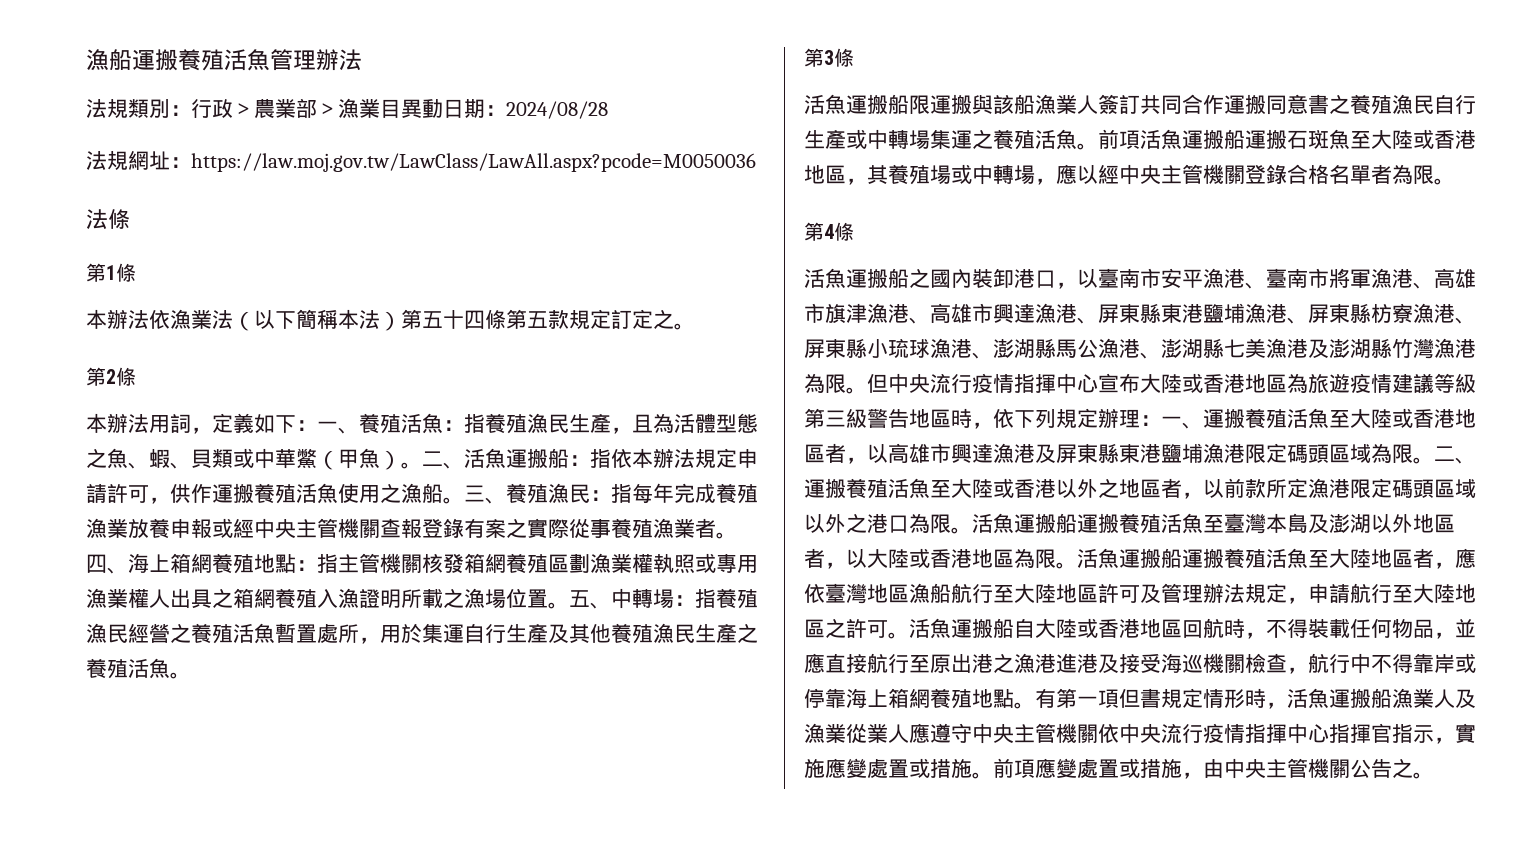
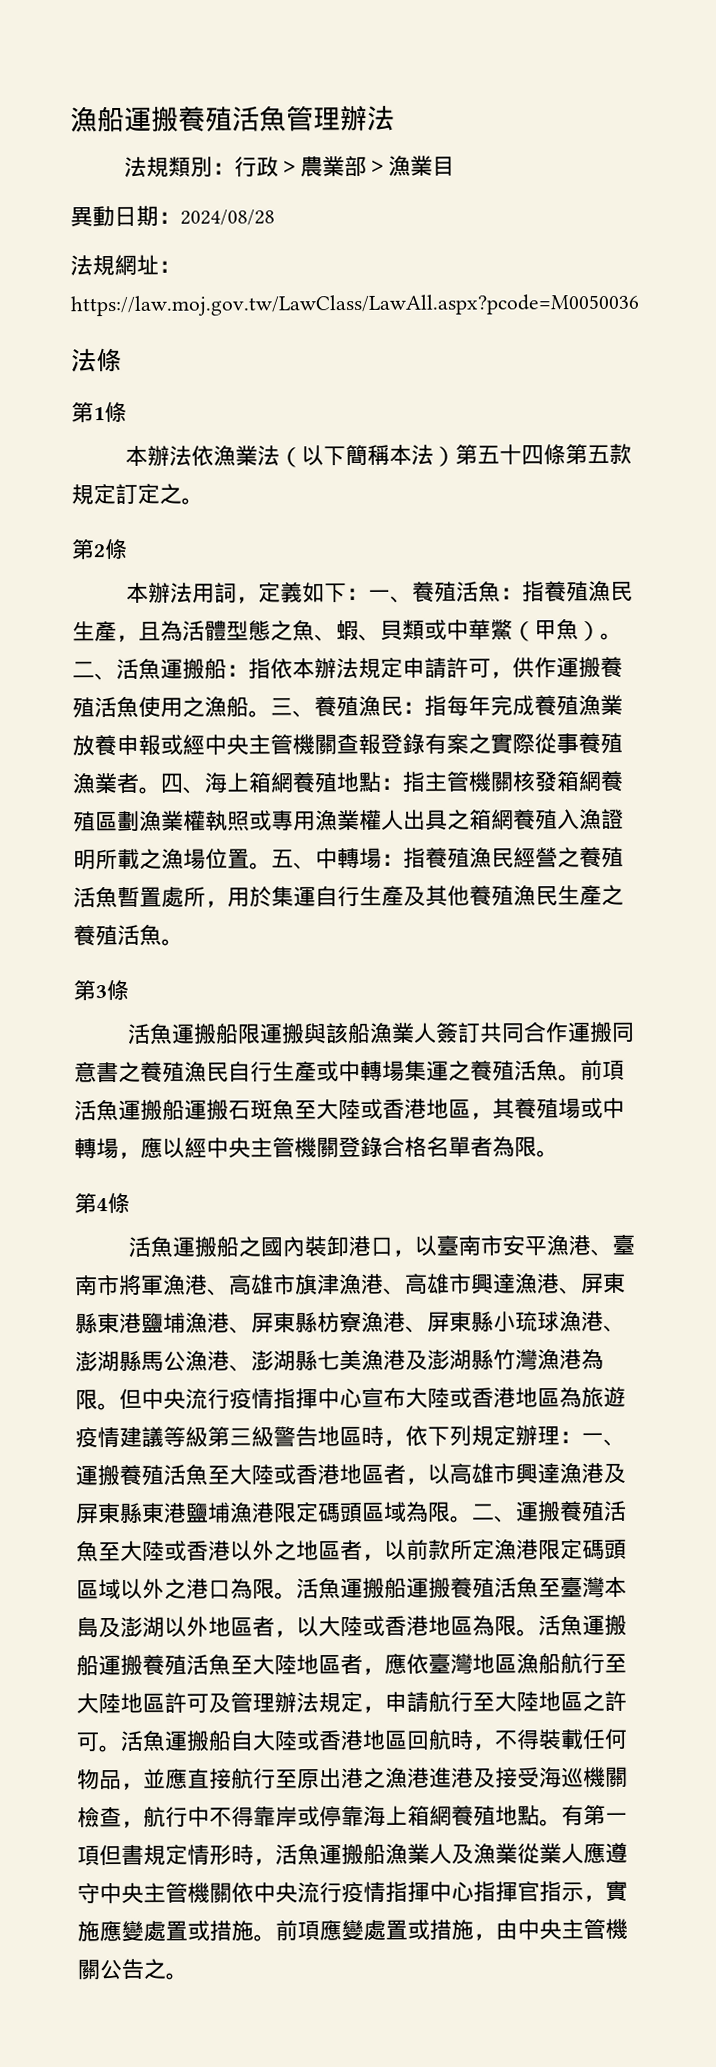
- 法規類別：行政＞農業部＞漁業目異動日期：2024/08/28
+ 法規類別：行政＞農業部＞漁業目
+ 異動日期：2024/08/28

